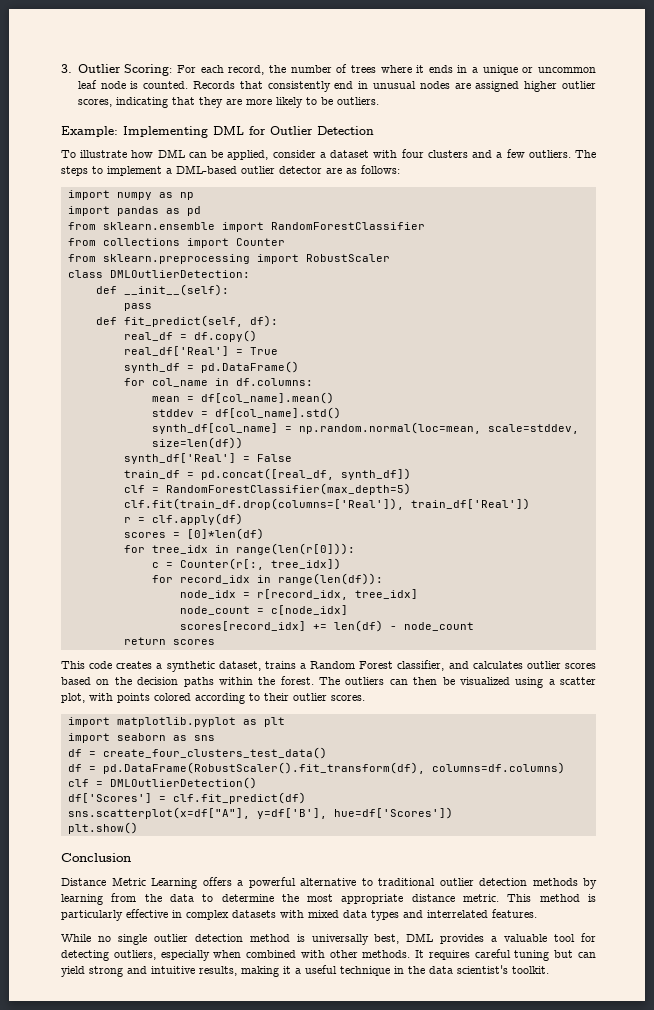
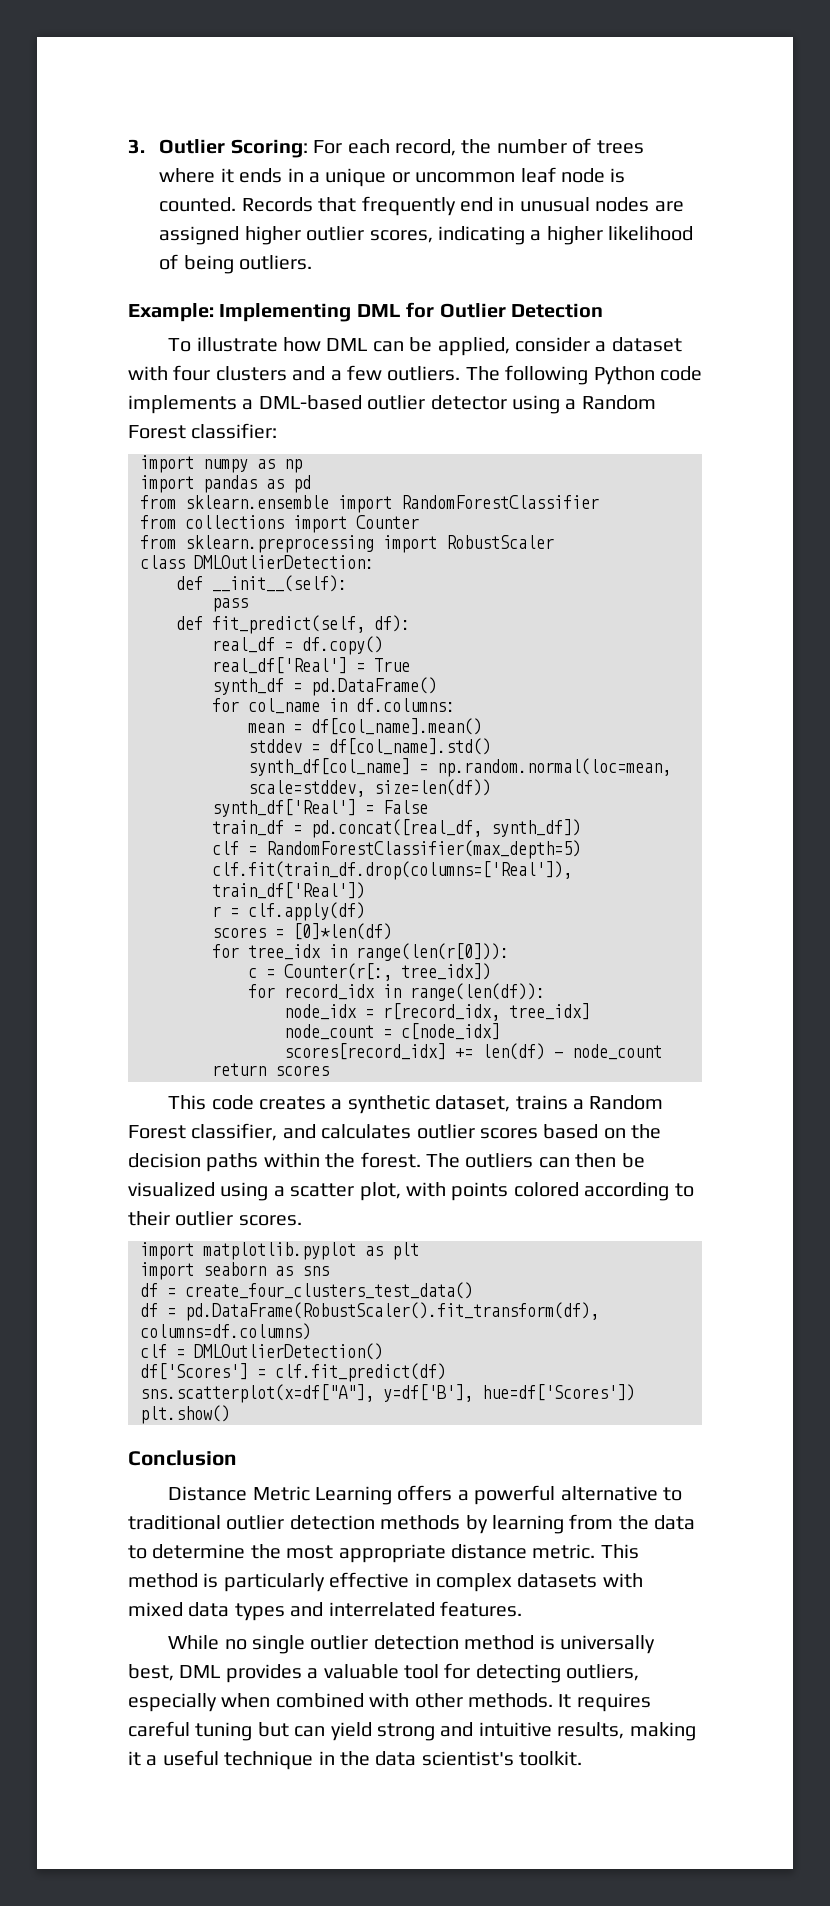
- Records that consistently end in unusual nodes are assigned higher outlier scores, indicating that they are more likely to be outliers.
+ Records that frequently end in unusual nodes are assigned higher outlier scores, indicating a higher likelihood of being outliers.
- The steps to implement a DML-based outlier detector are as follows:
+ The following Python code implements a DML-based outlier detector using a Random Forest classifier:

